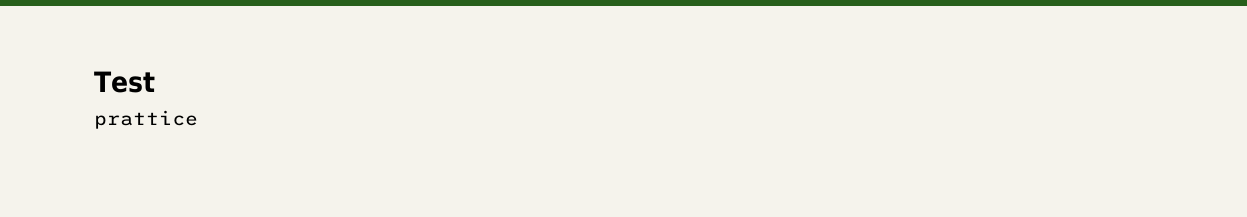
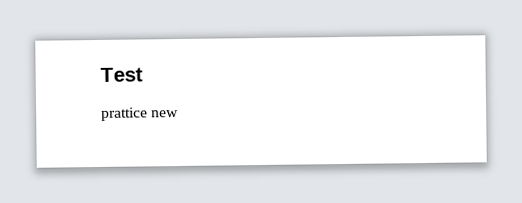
- prattice
+ prattice new

